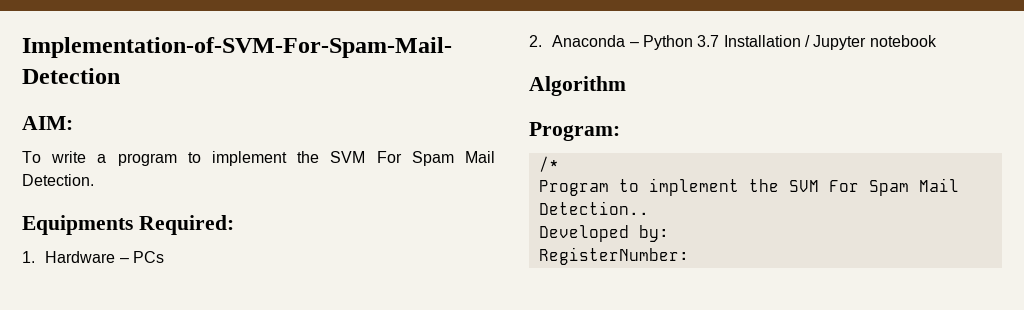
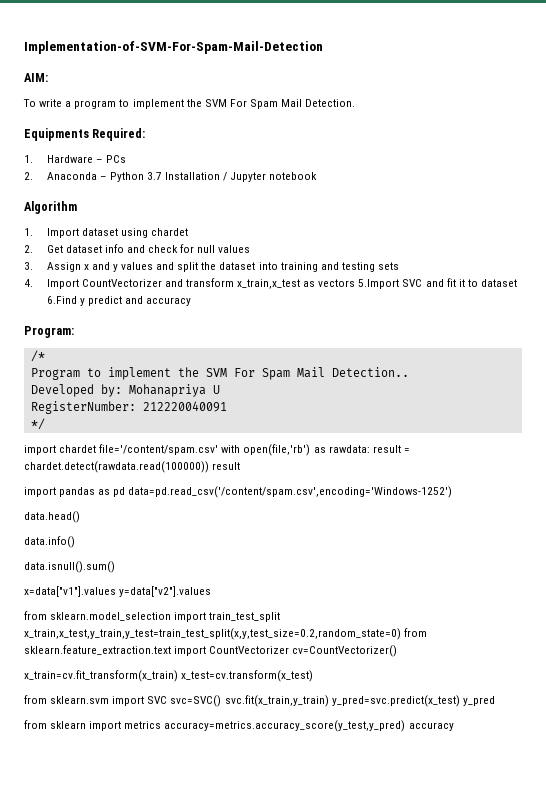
+ 1. Import dataset using chardet
+ 2. Get dataset info and check for null values
+ 3. Assign x and y values and split the dataset into training and testing sets
+ 4. Import CountVectorizer and transform x_train,x_test as vectors 5.Import SVC and fit it to dataset 6.Find y predict and accuracy
- Developed by:
+ Developed by: Mohanapriya U
- RegisterNumber:
+ RegisterNumber: 212220040091
+ */
+ import chardet file='/content/spam.csv' with open(file,'rb') as rawdata: result = chardet.detect(rawdata.read(100000)) result
+ import pandas as pd data=pd.read_csv('/content/spam.csv',encoding='Windows-1252')
+ data.head()
+ data.info()
+ data.isnull().sum()
+ x=data["v1"].values y=data["v2"].values
+ from sklearn.model_selection import train_test_split x_train,x_test,y_train,y_test=train_test_split(x,y,test_size=0.2,random_state=0) from sklearn.feature_extraction.text import CountVectorizer cv=CountVectorizer()
+ x_train=cv.fit_transform(x_train) x_test=cv.transform(x_test)
+ from sklearn.svm import SVC svc=SVC() svc.fit(x_train,y_train) y_pred=svc.predict(x_test) y_pred
+ from sklearn import metrics accuracy=metrics.accuracy_score(y_test,y_pred) accuracy

